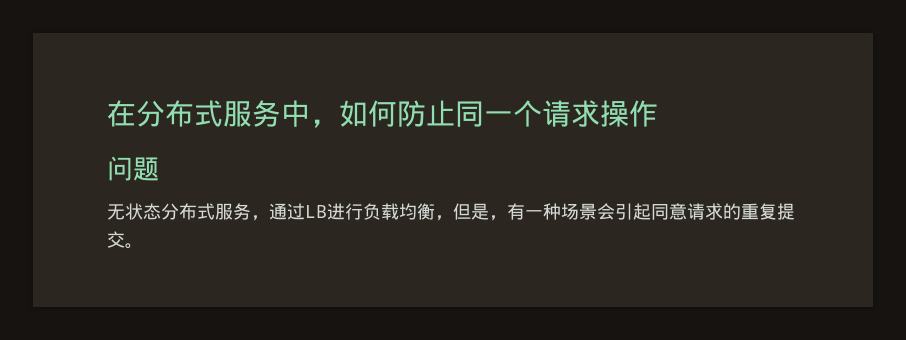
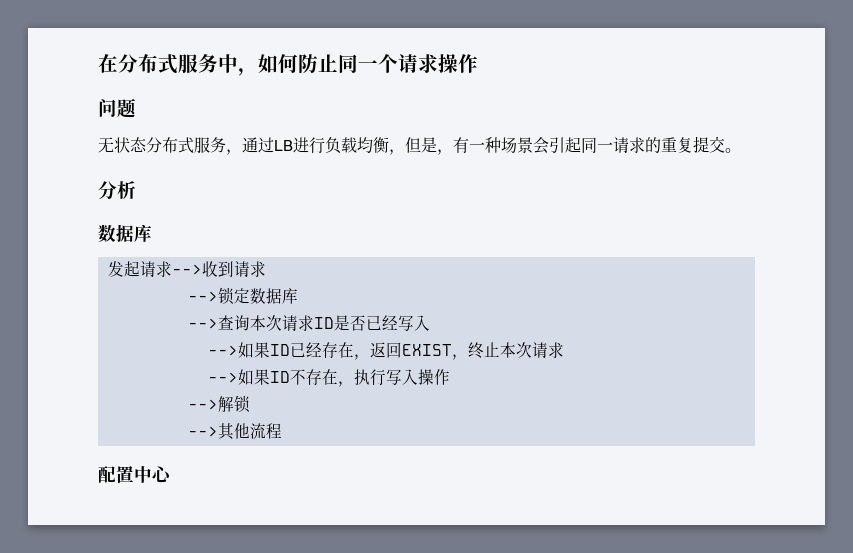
- 无状态分布式服务，通过LB进行负载均衡，但是，有一种场景会引起同意请求的重复提交。
+ 无状态分布式服务，通过LB进行负载均衡，但是，有一种场景会引起同一请求的重复提交。
+ 分析
+ 数据库
+ 发起请求-->收到请求
+ -->锁定数据库
+ -->查询本次请求ID是否已经写入
+ -->如果ID已经存在，返回EXIST，终止本次请求
+ -->如果ID不存在，执行写入操作
+ -->解锁
+ -->其他流程
+ 配置中心

